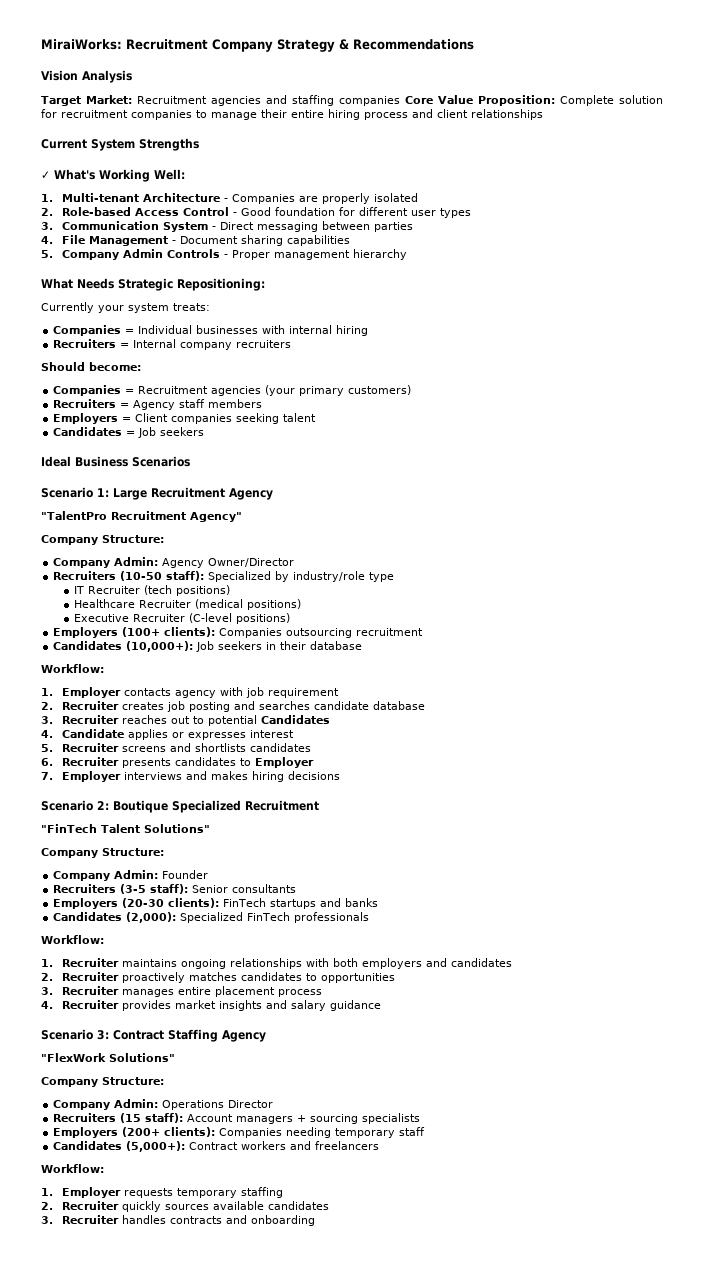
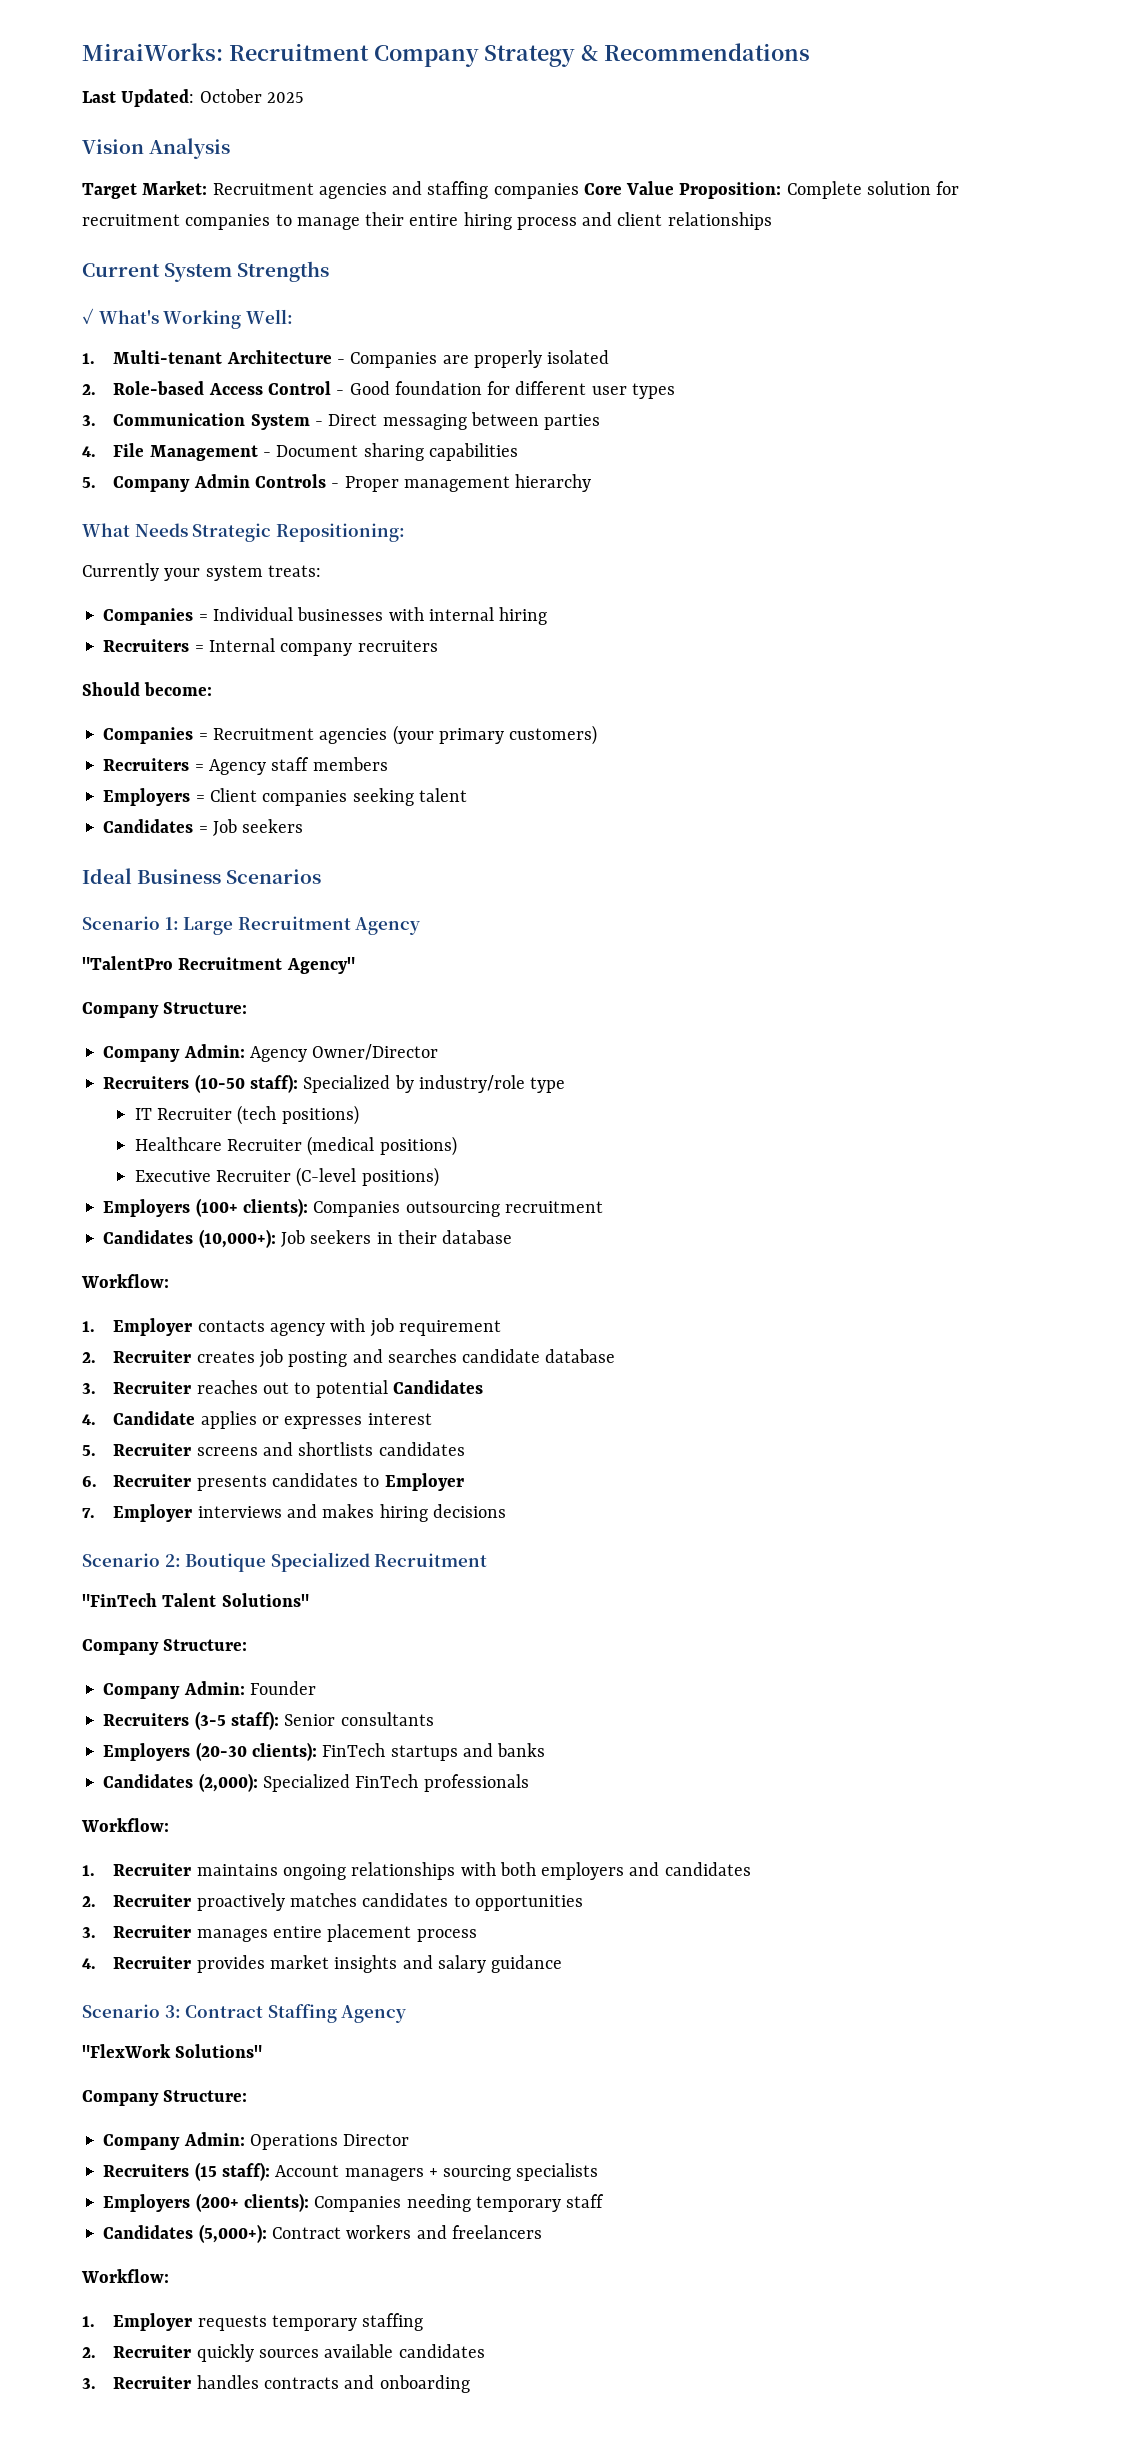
+ Last Updated: October 2025

